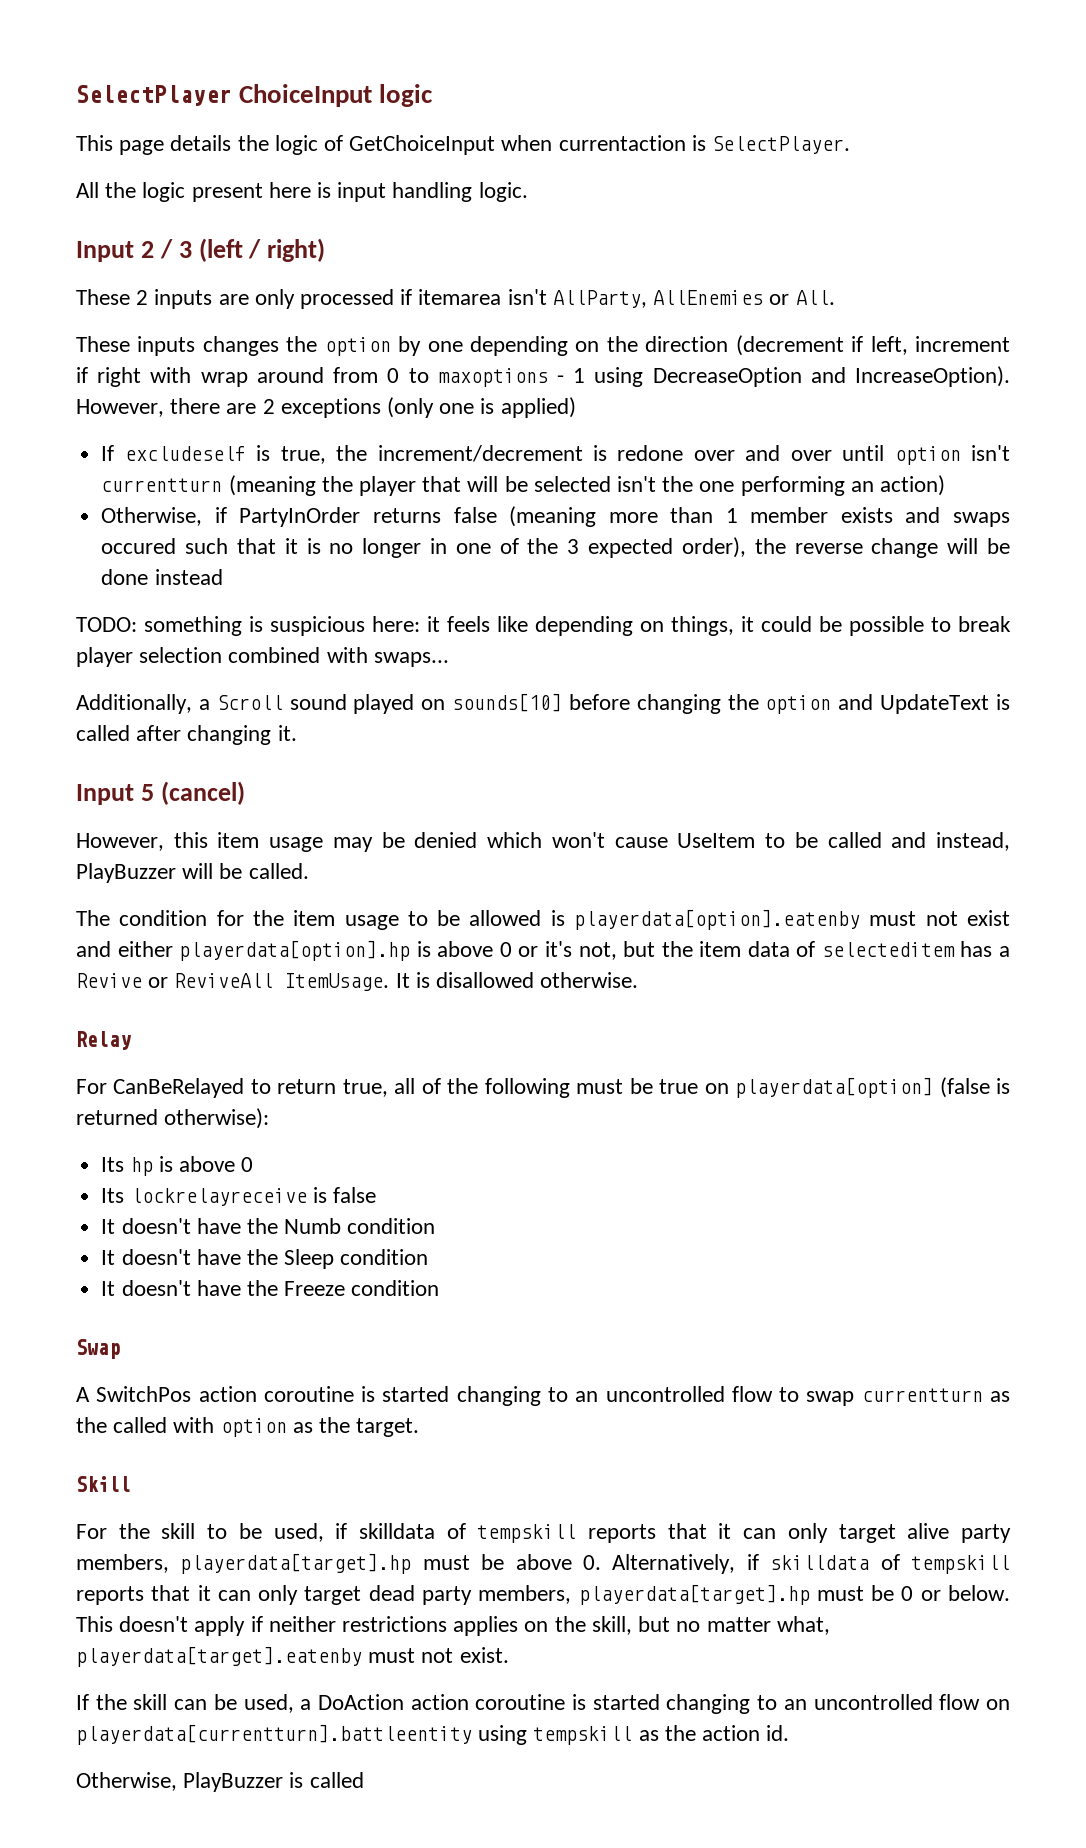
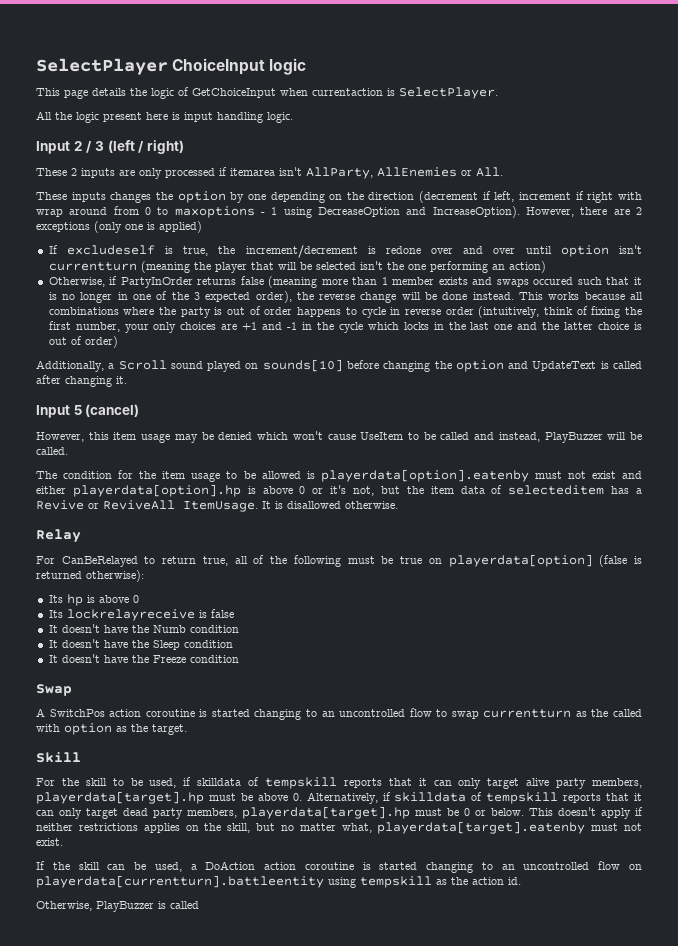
- Otherwise, if PartyInOrder returns false (meaning more than 1 member exists and swaps occured such that it is no longer in one of the 3 expected order), the reverse change will be done instead
- TODO: something is suspicious here: it feels like depending on things, it could be possible to break player selection combined with swaps...
+ Otherwise, if PartyInOrder returns false (meaning more than 1 member exists and swaps occured such that it is no longer in one of the 3 expected order), the reverse change will be done instead. This works because all combinations where the party is out of order happens to cycle in reverse order (intuitively, think of fixing the first number, your only choices are +1 and -1 in the cycle which locks in the last one and the latter choice is out of order)

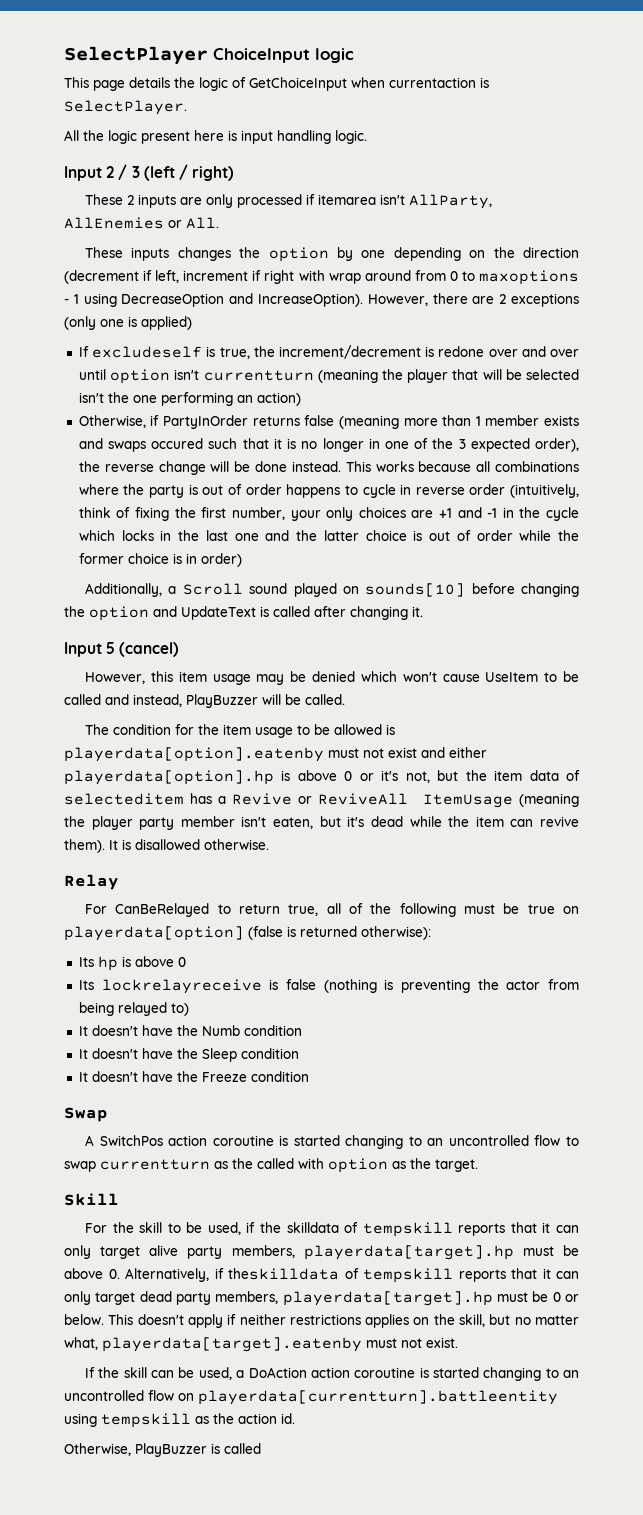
- This works because all combinations where the party is out of order happens to cycle in reverse order (intuitively, think of fixing the first number, your only choices are +1 and -1 in the cycle which locks in the last one and the latter choice is out of order)
+ This works because all combinations where the party is out of order happens to cycle in reverse order (intuitively, think of fixing the first number, your only choices are +1 and -1 in the cycle which locks in the last one and the latter choice is out of order while the former choice is in order)
- The condition for the item usage to be allowed is playerdata[option].eatenby must not exist and either playerdata[option].hp is above 0 or it's not, but the item data of selecteditem has a Revive or ReviveAll ItemUsage.
+ The condition for the item usage to be allowed is playerdata[option].eatenby must not exist and either playerdata[option].hp is above 0 or it's not, but the item data of selecteditem has a Revive or ReviveAll ItemUsage (meaning the player party member isn't eaten, but it's dead while the item can revive them).
- Its lockrelayreceive is false
+ Its lockrelayreceive is false (nothing is preventing the actor from being relayed to)
- For the skill to be used, if skilldata of tempskill reports that it can only target alive party members, playerdata[target].hp must be above 0. Alternatively, if skilldata of tempskill reports that it can only target dead party members, playerdata[target].hp must be 0 or below.
+ For the skill to be used, if the skilldata of tempskill reports that it can only target alive party members, playerdata[target].hp must be above 0. Alternatively, if theskilldata of tempskill reports that it can only target dead party members, playerdata[target].hp must be 0 or below.

